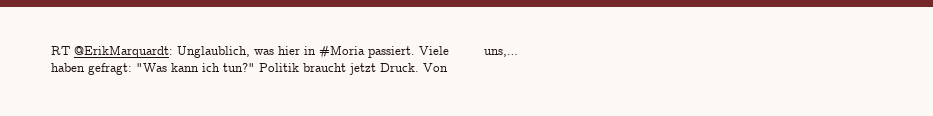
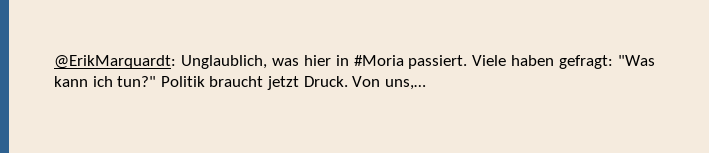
- RT @ErikMarquardt: Unglaublich, was hier in #Moria passiert.
+ @ErikMarquardt: Unglaublich, was hier in #Moria passiert.

